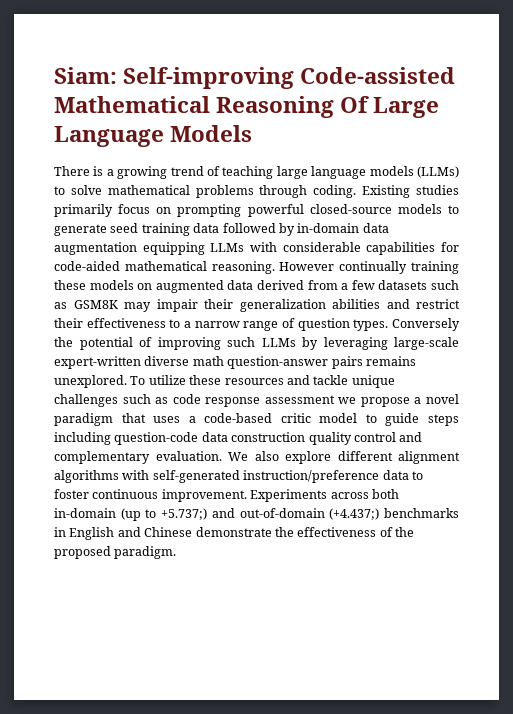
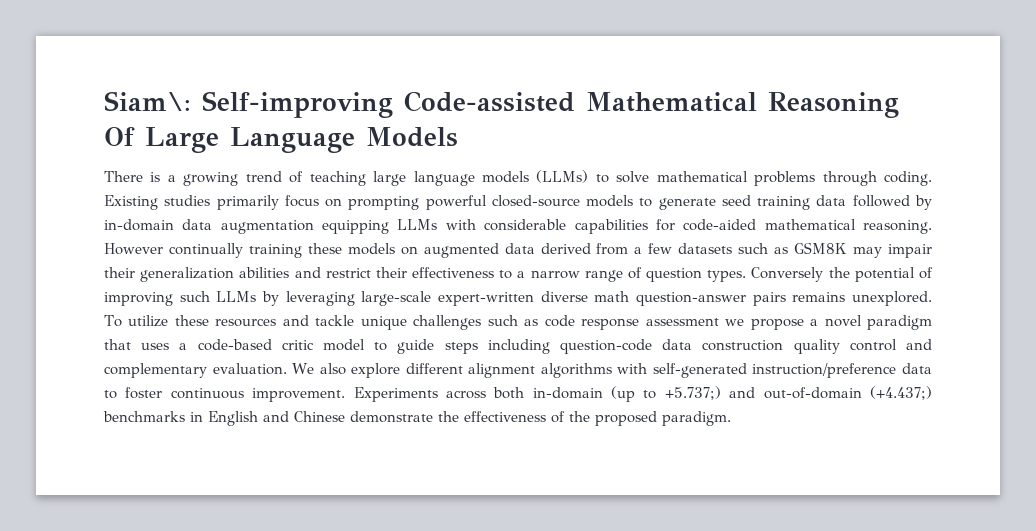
- Siam: Self-improving Code-assisted Mathematical Reasoning Of Large Language Models
+ Siam\: Self-improving Code-assisted Mathematical Reasoning Of Large Language Models

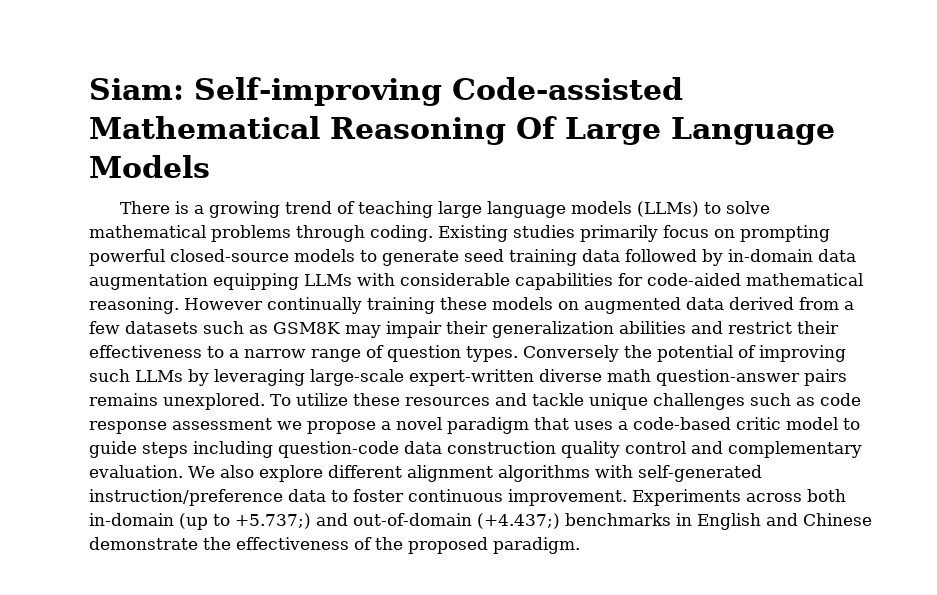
- Siam\: Self-improving Code-assisted Mathematical Reasoning Of Large Language Models
+ Siam: Self-improving Code-assisted Mathematical Reasoning Of Large Language Models

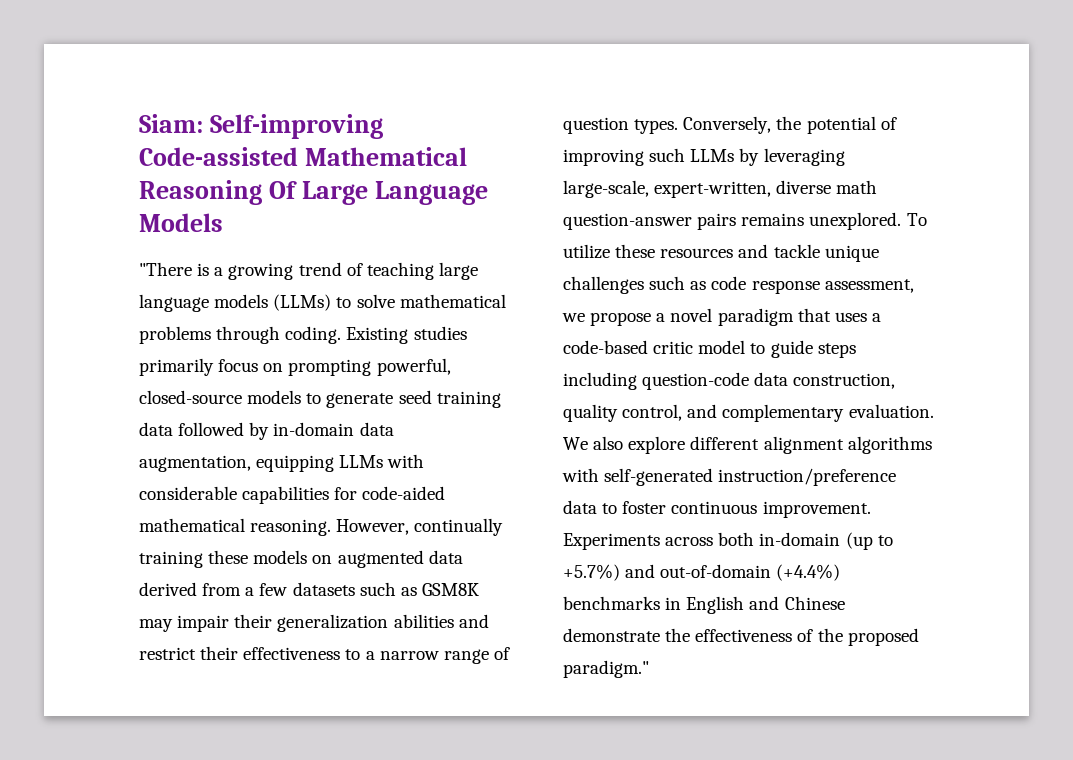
- There is a growing trend of teaching large language models (LLMs) to solve mathematical problems through coding.
+ "There is a growing trend of teaching large language models (LLMs) to solve mathematical problems through coding.
- Existing studies primarily focus on prompting powerful closed-source models to generate seed training data followed by in-domain data augmentation equipping LLMs with considerable capabilities for code-aided mathematical reasoning.
+ Existing studies primarily focus on prompting powerful, closed-source models to generate seed training data followed by in-domain data augmentation, equipping LLMs with considerable capabilities for code-aided mathematical reasoning.
- However continually training these models on augmented data derived from a few datasets such as GSM8K may impair their generalization abilities and restrict their effectiveness to a narrow range of question types.
+ However, continually training these models on augmented data derived from a few datasets such as GSM8K may impair their generalization abilities and restrict their effectiveness to a narrow range of question types.
- Conversely the potential of improving such LLMs by leveraging large-scale expert-written diverse math question-answer pairs remains unexplored.
+ Conversely, the potential of improving such LLMs by leveraging large-scale, expert-written, diverse math question-answer pairs remains unexplored.
- To utilize these resources and tackle unique challenges such as code response assessment we propose a novel paradigm that uses a code-based critic model to guide steps including question-code data construction quality control and complementary evaluation.
+ To utilize these resources and tackle unique challenges such as code response assessment, we propose a novel paradigm that uses a code-based critic model to guide steps including question-code data construction, quality control, and complementary evaluation.
- Experiments across both in-domain (up to +5.737;) and out-of-domain (+4.437;) benchmarks in English and Chinese demonstrate the effectiveness of the proposed paradigm.
+ Experiments across both in-domain (up to +5.7%) and out-of-domain (+4.4%) benchmarks in English and Chinese demonstrate the effectiveness of the proposed paradigm."

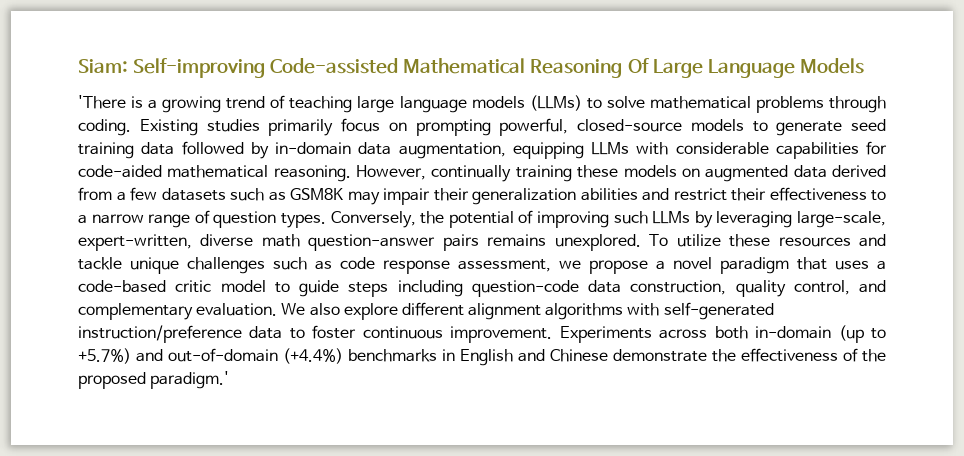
- "There is a growing trend of teaching large language models (LLMs) to solve mathematical problems through coding.
+ 'There is a growing trend of teaching large language models (LLMs) to solve mathematical problems through coding.
- Experiments across both in-domain (up to +5.7%) and out-of-domain (+4.4%) benchmarks in English and Chinese demonstrate the effectiveness of the proposed paradigm."
+ Experiments across both in-domain (up to +5.7%) and out-of-domain (+4.4%) benchmarks in English and Chinese demonstrate the effectiveness of the proposed paradigm.'

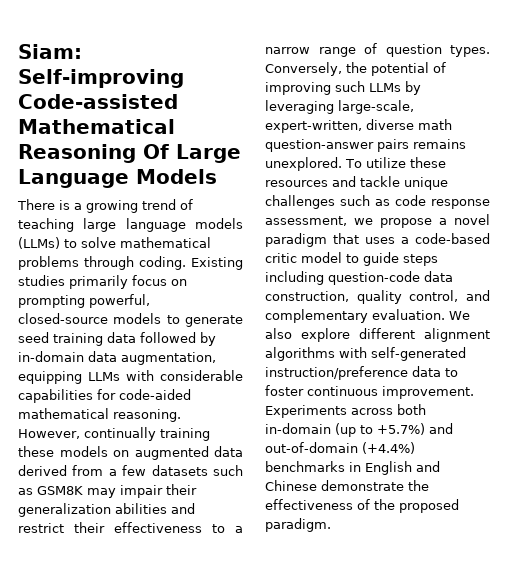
- 'There is a growing trend of teaching large language models (LLMs) to solve mathematical problems through coding.
+ There is a growing trend of teaching large language models (LLMs) to solve mathematical problems through coding.
- Experiments across both in-domain (up to +5.7%) and out-of-domain (+4.4%) benchmarks in English and Chinese demonstrate the effectiveness of the proposed paradigm.'
+ Experiments across both in-domain (up to +5.7%) and out-of-domain (+4.4%) benchmarks in English and Chinese demonstrate the effectiveness of the proposed paradigm.

